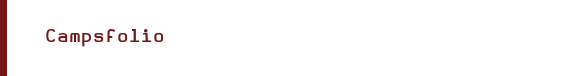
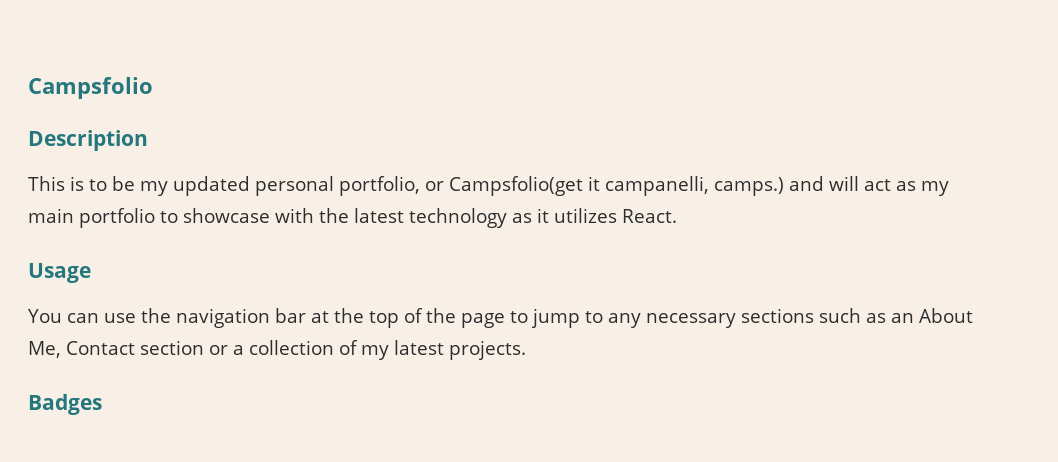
+ Description
+ This is to be my updated personal portfolio, or Campsfolio(get it campanelli, camps.) and will act as my main portfolio to showcase with the latest technology as it utilizes React.
+ Usage
+ You can use the navigation bar at the top of the page to jump to any necessary sections such as an About Me, Contact section or a collection of my latest projects.
+ Badges

